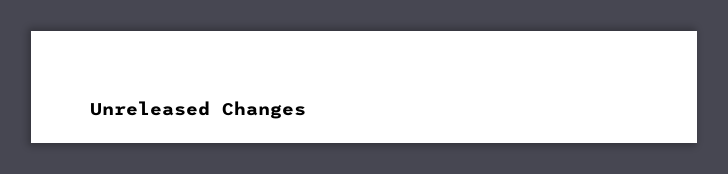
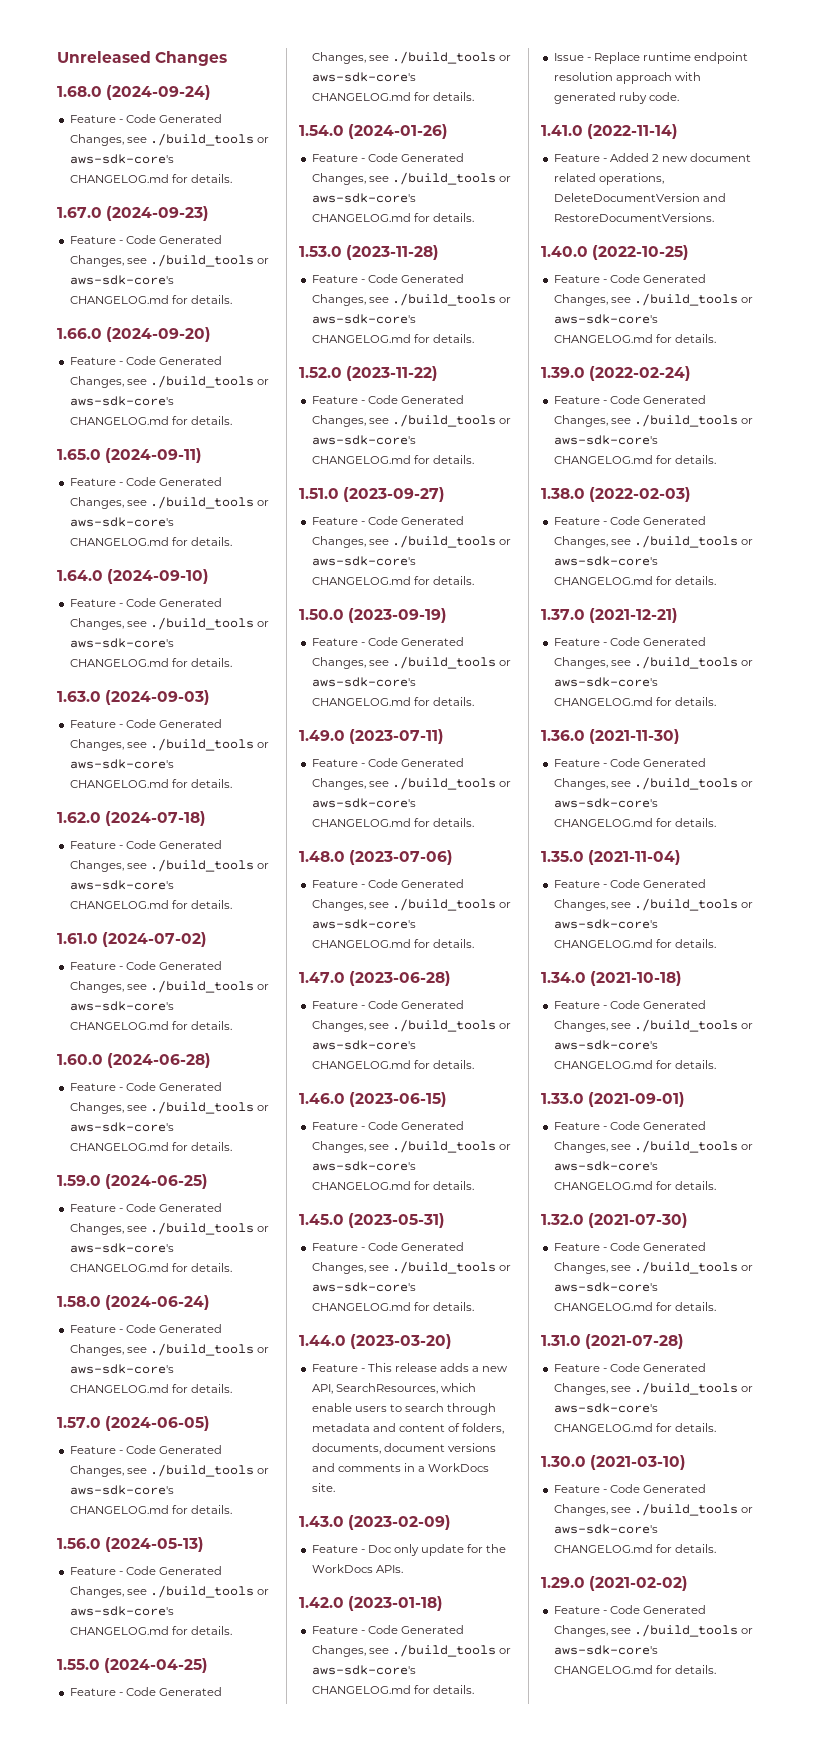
+ 1.68.0 (2024-09-24)
+ Feature - Code Generated Changes, see ./build_tools or aws-sdk-core's CHANGELOG.md for details.
+ 1.67.0 (2024-09-23)
+ Feature - Code Generated Changes, see ./build_tools or aws-sdk-core's CHANGELOG.md for details.
+ 1.66.0 (2024-09-20)
+ Feature - Code Generated Changes, see ./build_tools or aws-sdk-core's CHANGELOG.md for details.
+ 1.65.0 (2024-09-11)
+ Feature - Code Generated Changes, see ./build_tools or aws-sdk-core's CHANGELOG.md for details.
+ 1.64.0 (2024-09-10)
+ Feature - Code Generated Changes, see ./build_tools or aws-sdk-core's CHANGELOG.md for details.
+ 1.63.0 (2024-09-03)
+ Feature - Code Generated Changes, see ./build_tools or aws-sdk-core's CHANGELOG.md for details.
+ 1.62.0 (2024-07-18)
+ Feature - Code Generated Changes, see ./build_tools or aws-sdk-core's CHANGELOG.md for details.
+ 1.61.0 (2024-07-02)
+ Feature - Code Generated Changes, see ./build_tools or aws-sdk-core's CHANGELOG.md for details.
+ 1.60.0 (2024-06-28)
+ Feature - Code Generated Changes, see ./build_tools or aws-sdk-core's CHANGELOG.md for details.
+ 1.59.0 (2024-06-25)
+ Feature - Code Generated Changes, see ./build_tools or aws-sdk-core's CHANGELOG.md for details.
+ 1.58.0 (2024-06-24)
+ Feature - Code Generated Changes, see ./build_tools or aws-sdk-core's CHANGELOG.md for details.
+ 1.57.0 (2024-06-05)
+ Feature - Code Generated Changes, see ./build_tools or aws-sdk-core's CHANGELOG.md for details.
+ 1.56.0 (2024-05-13)
+ Feature - Code Generated Changes, see ./build_tools or aws-sdk-core's CHANGELOG.md for details.
+ 1.55.0 (2024-04-25)
+ Feature - Code Generated Changes, see ./build_tools or aws-sdk-core's CHANGELOG.md for details.
+ 1.54.0 (2024-01-26)
+ Feature - Code Generated Changes, see ./build_tools or aws-sdk-core's CHANGELOG.md for details.
+ 1.53.0 (2023-11-28)
+ Feature - Code Generated Changes, see ./build_tools or aws-sdk-core's CHANGELOG.md for details.
+ 1.52.0 (2023-11-22)
+ Feature - Code Generated Changes, see ./build_tools or aws-sdk-core's CHANGELOG.md for details.
+ 1.51.0 (2023-09-27)
+ Feature - Code Generated Changes, see ./build_tools or aws-sdk-core's CHANGELOG.md for details.
+ 1.50.0 (2023-09-19)
+ Feature - Code Generated Changes, see ./build_tools or aws-sdk-core's CHANGELOG.md for details.
+ 1.49.0 (2023-07-11)
+ Feature - Code Generated Changes, see ./build_tools or aws-sdk-core's CHANGELOG.md for details.
+ 1.48.0 (2023-07-06)
+ Feature - Code Generated Changes, see ./build_tools or aws-sdk-core's CHANGELOG.md for details.
+ 1.47.0 (2023-06-28)
+ Feature - Code Generated Changes, see ./build_tools or aws-sdk-core's CHANGELOG.md for details.
+ 1.46.0 (2023-06-15)
+ Feature - Code Generated Changes, see ./build_tools or aws-sdk-core's CHANGELOG.md for details.
+ 1.45.0 (2023-05-31)
+ Feature - Code Generated Changes, see ./build_tools or aws-sdk-core's CHANGELOG.md for details.
+ 1.44.0 (2023-03-20)
+ Feature - This release adds a new API, SearchResources, which enable users to search through metadata and content of folders, documents, document versions and comments in a WorkDocs site.
+ 1.43.0 (2023-02-09)
+ Feature - Doc only update for the WorkDocs APIs.
+ 1.42.0 (2023-01-18)
+ Feature - Code Generated Changes, see ./build_tools or aws-sdk-core's CHANGELOG.md for details.
+ Issue - Replace runtime endpoint resolution approach with generated ruby code.
+ 1.41.0 (2022-11-14)
+ Feature - Added 2 new document related operations, DeleteDocumentVersion and RestoreDocumentVersions.
+ 1.40.0 (2022-10-25)
+ Feature - Code Generated Changes, see ./build_tools or aws-sdk-core's CHANGELOG.md for details.
+ 1.39.0 (2022-02-24)
+ Feature - Code Generated Changes, see ./build_tools or aws-sdk-core's CHANGELOG.md for details.
+ 1.38.0 (2022-02-03)
+ Feature - Code Generated Changes, see ./build_tools or aws-sdk-core's CHANGELOG.md for details.
+ 1.37.0 (2021-12-21)
+ Feature - Code Generated Changes, see ./build_tools or aws-sdk-core's CHANGELOG.md for details.
+ 1.36.0 (2021-11-30)
+ Feature - Code Generated Changes, see ./build_tools or aws-sdk-core's CHANGELOG.md for details.
+ 1.35.0 (2021-11-04)
+ Feature - Code Generated Changes, see ./build_tools or aws-sdk-core's CHANGELOG.md for details.
+ 1.34.0 (2021-10-18)
+ Feature - Code Generated Changes, see ./build_tools or aws-sdk-core's CHANGELOG.md for details.
+ 1.33.0 (2021-09-01)
+ Feature - Code Generated Changes, see ./build_tools or aws-sdk-core's CHANGELOG.md for details.
+ 1.32.0 (2021-07-30)
+ Feature - Code Generated Changes, see ./build_tools or aws-sdk-core's CHANGELOG.md for details.
+ 1.31.0 (2021-07-28)
+ Feature - Code Generated Changes, see ./build_tools or aws-sdk-core's CHANGELOG.md for details.
+ 1.30.0 (2021-03-10)
+ Feature - Code Generated Changes, see ./build_tools or aws-sdk-core's CHANGELOG.md for details.
+ 1.29.0 (2021-02-02)
+ Feature - Code Generated Changes, see ./build_tools or aws-sdk-core's CHANGELOG.md for details.

